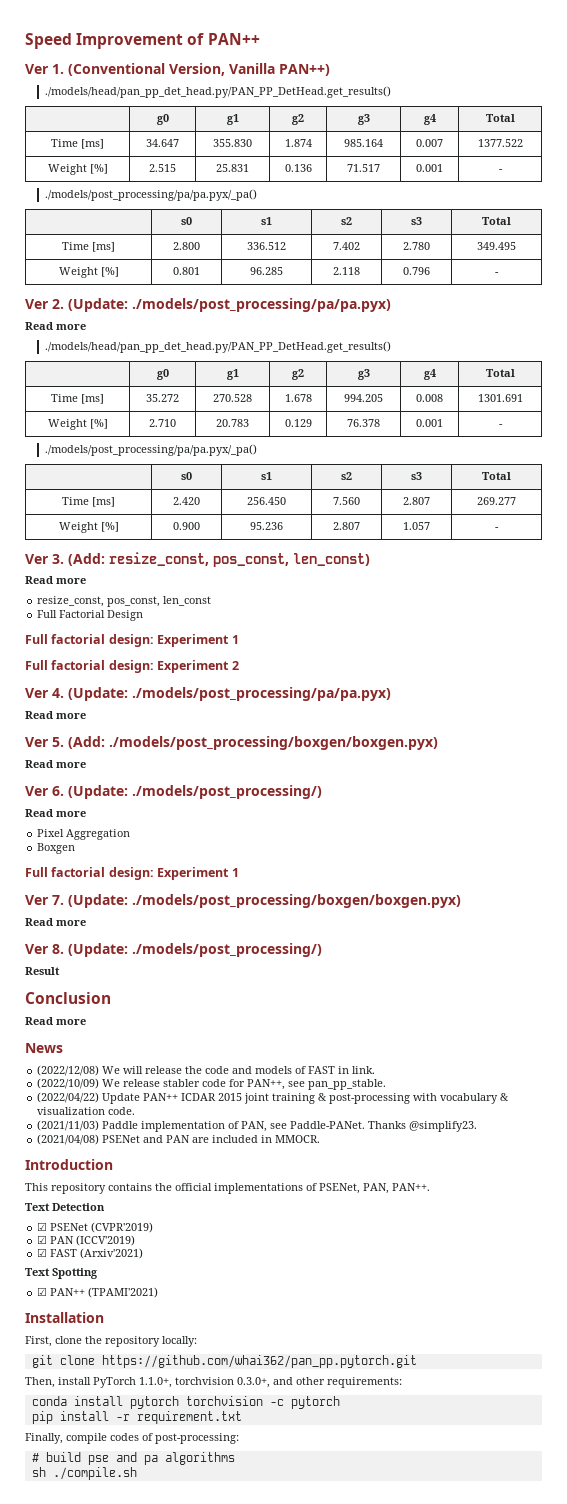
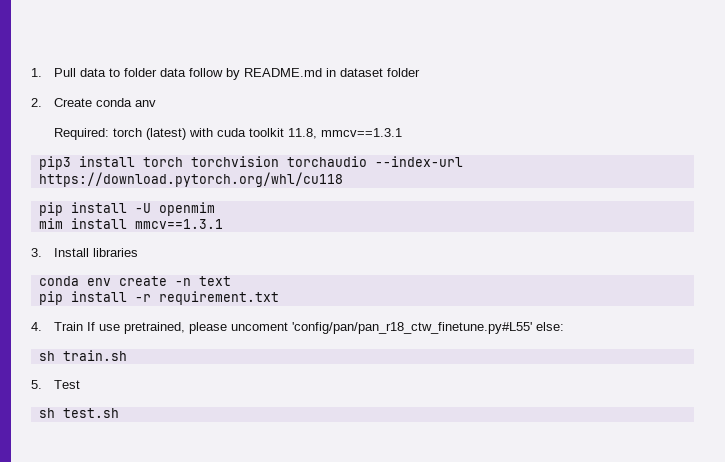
- Speed Improvement of PAN++
- Ver 1. (Conventional Version, Vanilla PAN++)
- ./models/head/pan_pp_det_head.py/PAN_PP_DetHead.get_results()
- | g0 | g1 | g2 | g3 | g4 | Total
- Time [ms] | 34.647 | 355.830 | 1.874 | 985.164 | 0.007 | 1377.522
- Weight [%] | 2.515 | 25.831 | 0.136 | 71.517 | 0.001 | -
- ./models/post_processing/pa/pa.pyx/_pa()
- | s0 | s1 | s2 | s3 | Total
- Time [ms] | 2.800 | 336.512 | 7.402 | 2.780 | 349.495
- Weight [%] | 0.801 | 96.285 | 2.118 | 0.796 | -
- Ver 2. (Update: ./models/post_processing/pa/pa.pyx)
- Read more
- ./models/head/pan_pp_det_head.py/PAN_PP_DetHead.get_results()
- | g0 | g1 | g2 | g3 | g4 | Total
- Time [ms] | 35.272 | 270.528 | 1.678 | 994.205 | 0.008 | 1301.691
- Weight [%] | 2.710 | 20.783 | 0.129 | 76.378 | 0.001 | -
- ./models/post_processing/pa/pa.pyx/_pa()
- | s0 | s1 | s2 | s3 | Total
- Time [ms] | 2.420 | 256.450 | 7.560 | 2.807 | 269.277
- Weight [%] | 0.900 | 95.236 | 2.807 | 1.057 | -
- Ver 3. (Add: resize_const, pos_const, len_const)
- Read more
- resize_const, pos_const, len_const
- Full Factorial Design
- Full factorial design: Experiment 1
- Full factorial design: Experiment 2
- Ver 4. (Update: ./models/post_processing/pa/pa.pyx)
- Read more
- Ver 5. (Add: ./models/post_processing/boxgen/boxgen.pyx)
- Read more
- Ver 6. (Update: ./models/post_processing/)
- Read more
- Pixel Aggregation
- Boxgen
- Full factorial design: Experiment 1
- Ver 7. (Update: ./models/post_processing/boxgen/boxgen.pyx)
- Read more
- Ver 8. (Update: ./models/post_processing/)
- Result
- Conclusion
- Read more
- News
- (2022/12/08) We will release the code and models of FAST in link.
- (2022/10/09) We release stabler code for PAN++, see pan_pp_stable.
- (2022/04/22) Update PAN++ ICDAR 2015 joint training & post-processing with vocabulary & visualization code.
- (2021/11/03) Paddle implementation of PAN, see Paddle-PANet. Thanks @simplify23.
- (2021/04/08) PSENet and PAN are included in MMOCR.
- Introduction
- This repository contains the official implementations of PSENet, PAN, PAN++.
- Text Detection
- ☑ PSENet (CVPR'2019)
- ☑ PAN (ICCV'2019)
- ☑ FAST (Arxiv'2021)
- Text Spotting
- ☑ PAN++ (TPAMI'2021)
- Installation
- First, clone the repository locally:
- git clone https://github.com/whai362/pan_pp.pytorch.git
- Then, install PyTorch 1.1.0+, torchvision 0.3.0+, and other requirements:
- conda install pytorch torchvision -c pytorch
+ 1. Pull data to folder data follow by README.md in dataset folder
+ 2. Create conda anv
+ Required: torch (latest) with cuda toolkit 11.8, mmcv==1.3.1
+ pip3 install torch torchvision torchaudio --index-url https://download.pytorch.org/whl/cu118
+ pip install -U openmim
+ mim install mmcv==1.3.1
+ 3. Install libraries
+ conda env create -n text
  pip install -r requirement.txt
- Finally, compile codes of post-processing:
- # build pse and pa algorithms
- sh ./compile.sh
+ 4. Train If use pretrained, please uncoment 'config/pan/pan_r18_ctw_finetune.py#L55' else:
+ sh train.sh
+ 5. Test
+ sh test.sh

